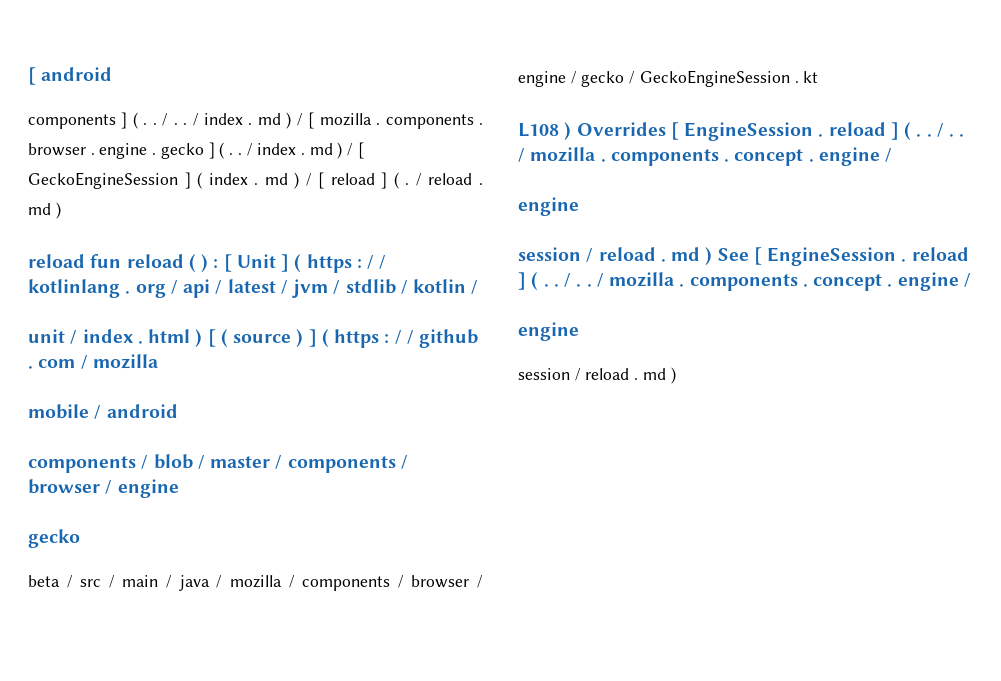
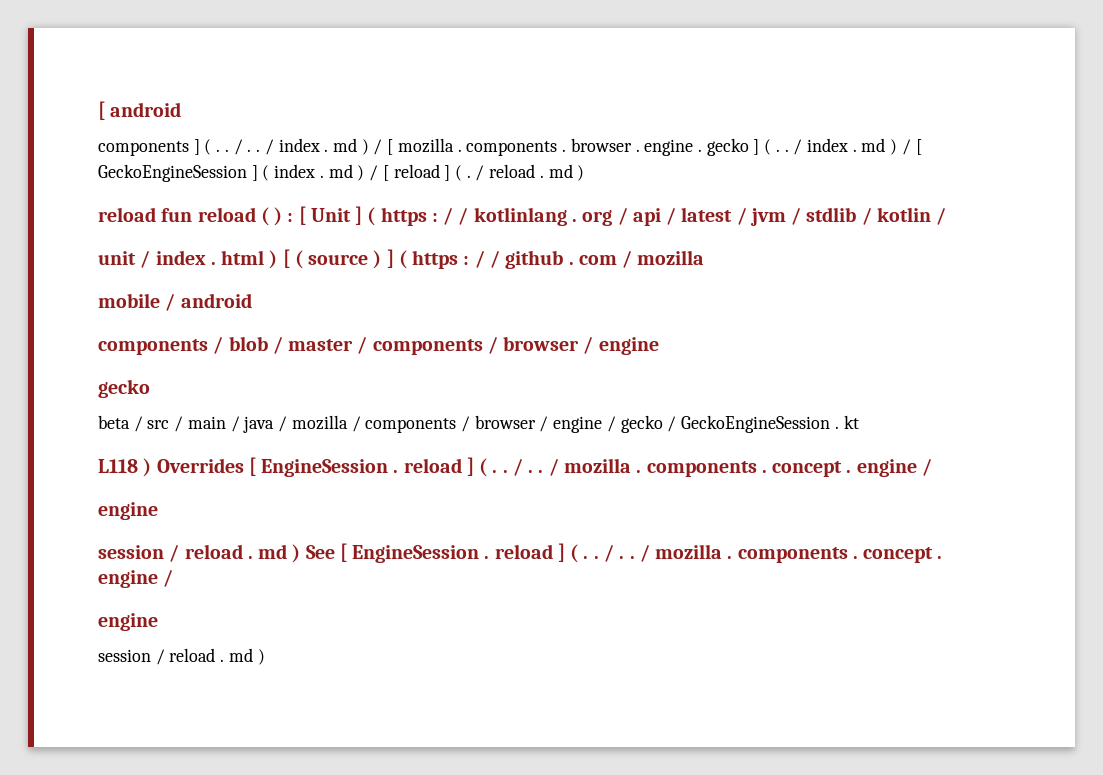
- L108 ) Overrides [ EngineSession . reload ] ( . .
+ L118 ) Overrides [ EngineSession . reload ] ( . .

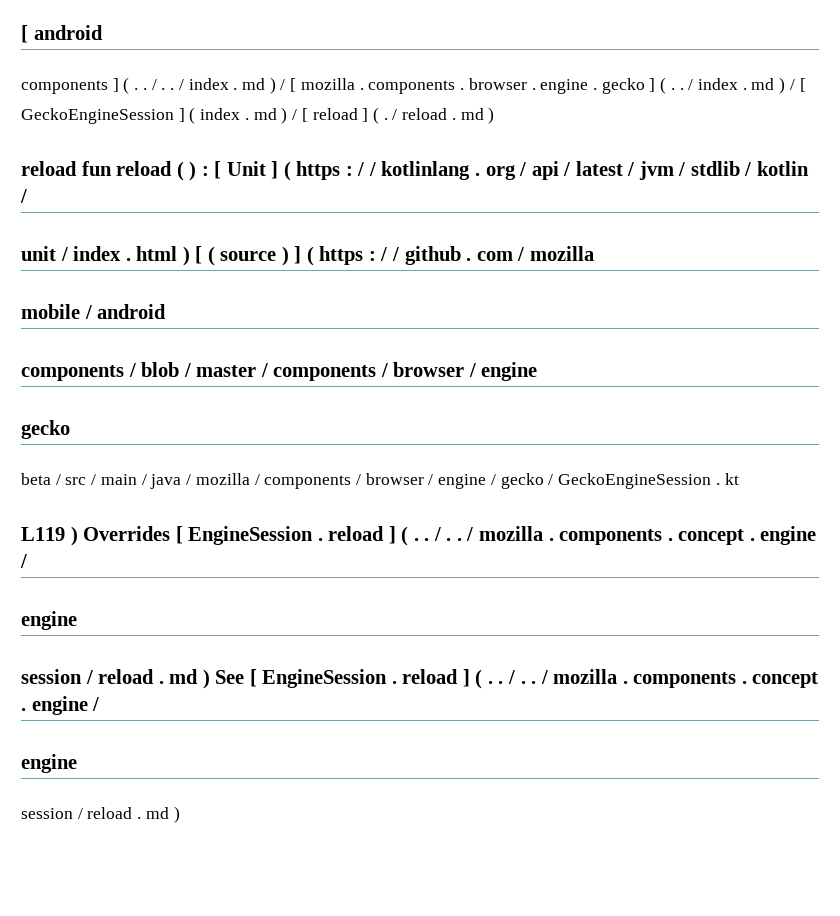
- L118 ) Overrides [ EngineSession . reload ] ( . .
+ L119 ) Overrides [ EngineSession . reload ] ( . .

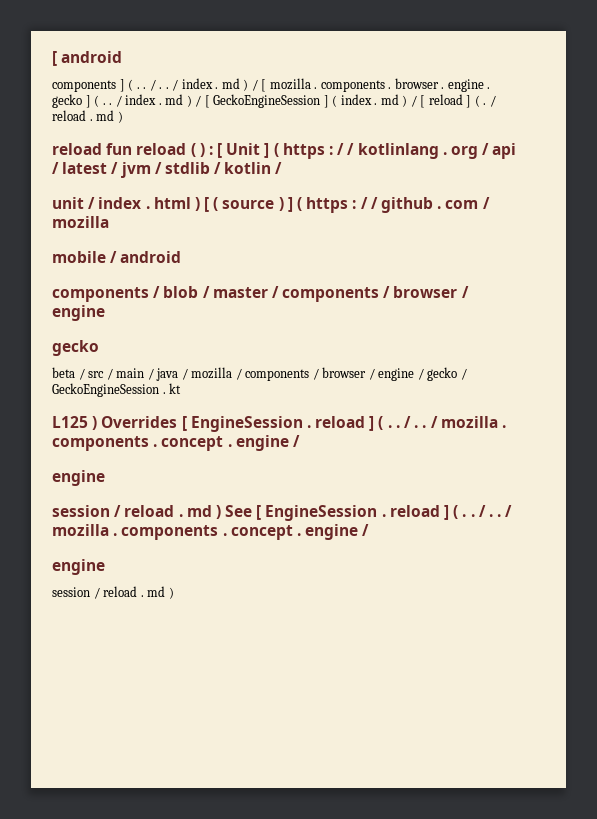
- L119 ) Overrides [ EngineSession . reload ] ( . .
+ L125 ) Overrides [ EngineSession . reload ] ( . .

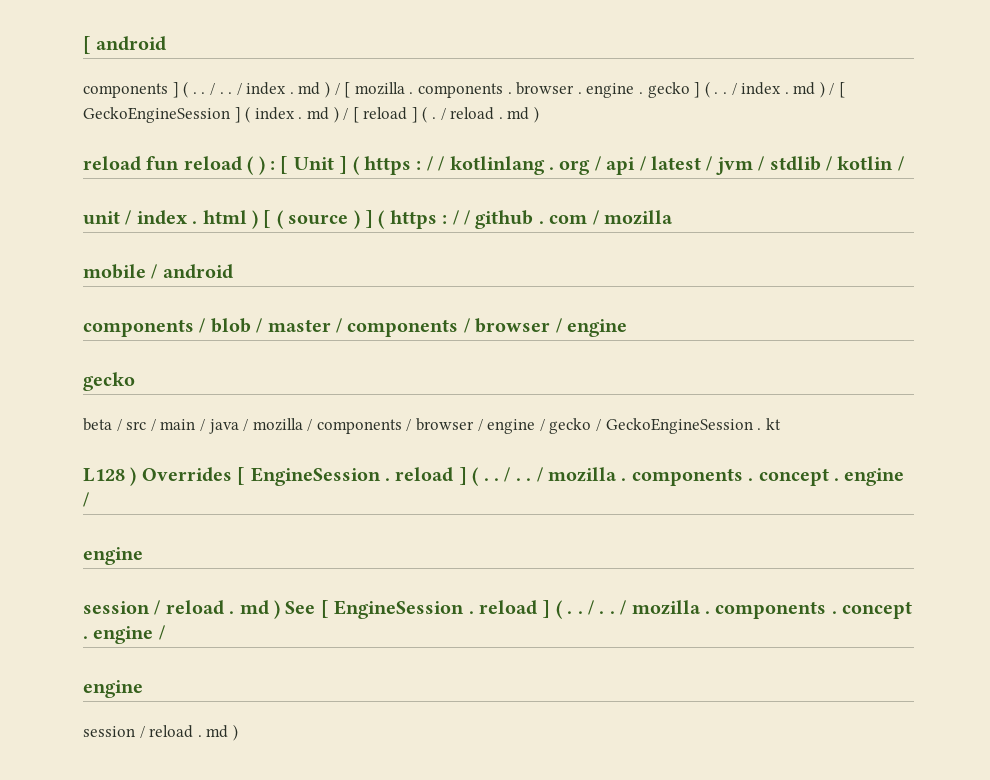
- L125 ) Overrides [ EngineSession . reload ] ( . .
+ L128 ) Overrides [ EngineSession . reload ] ( . .

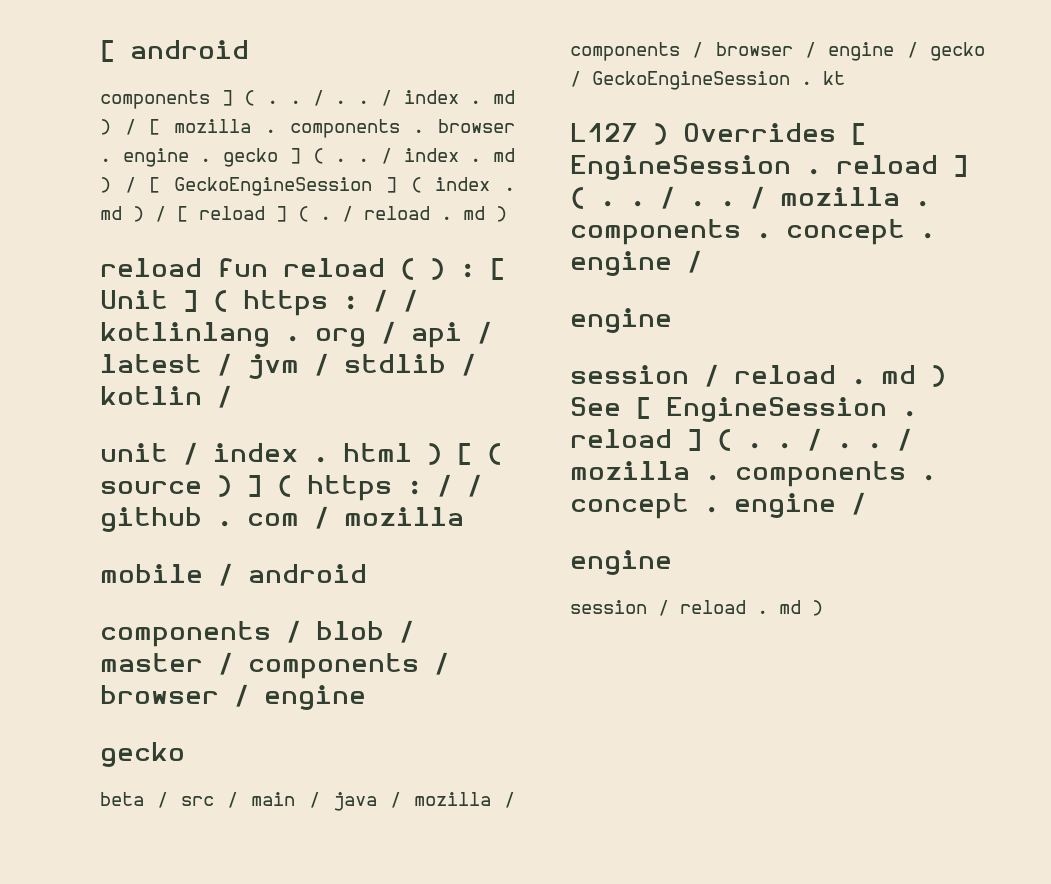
- L128 ) Overrides [ EngineSession . reload ] ( . .
+ L127 ) Overrides [ EngineSession . reload ] ( . .

